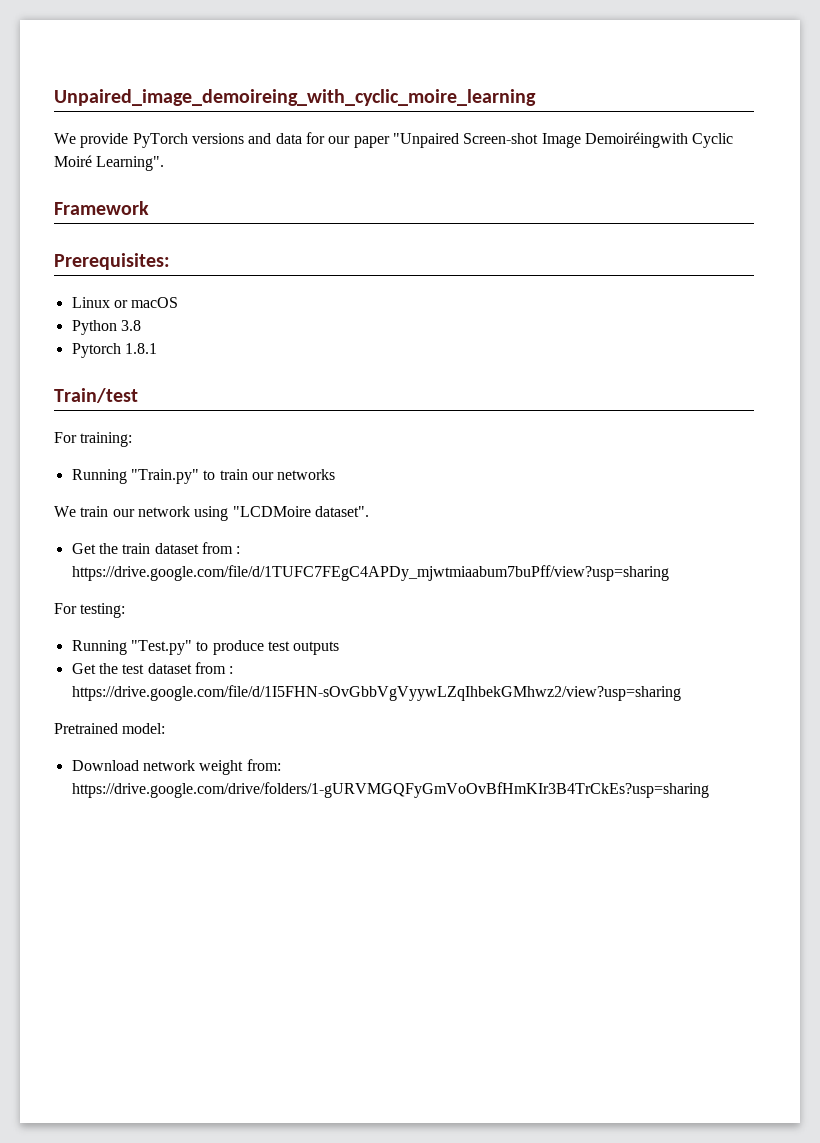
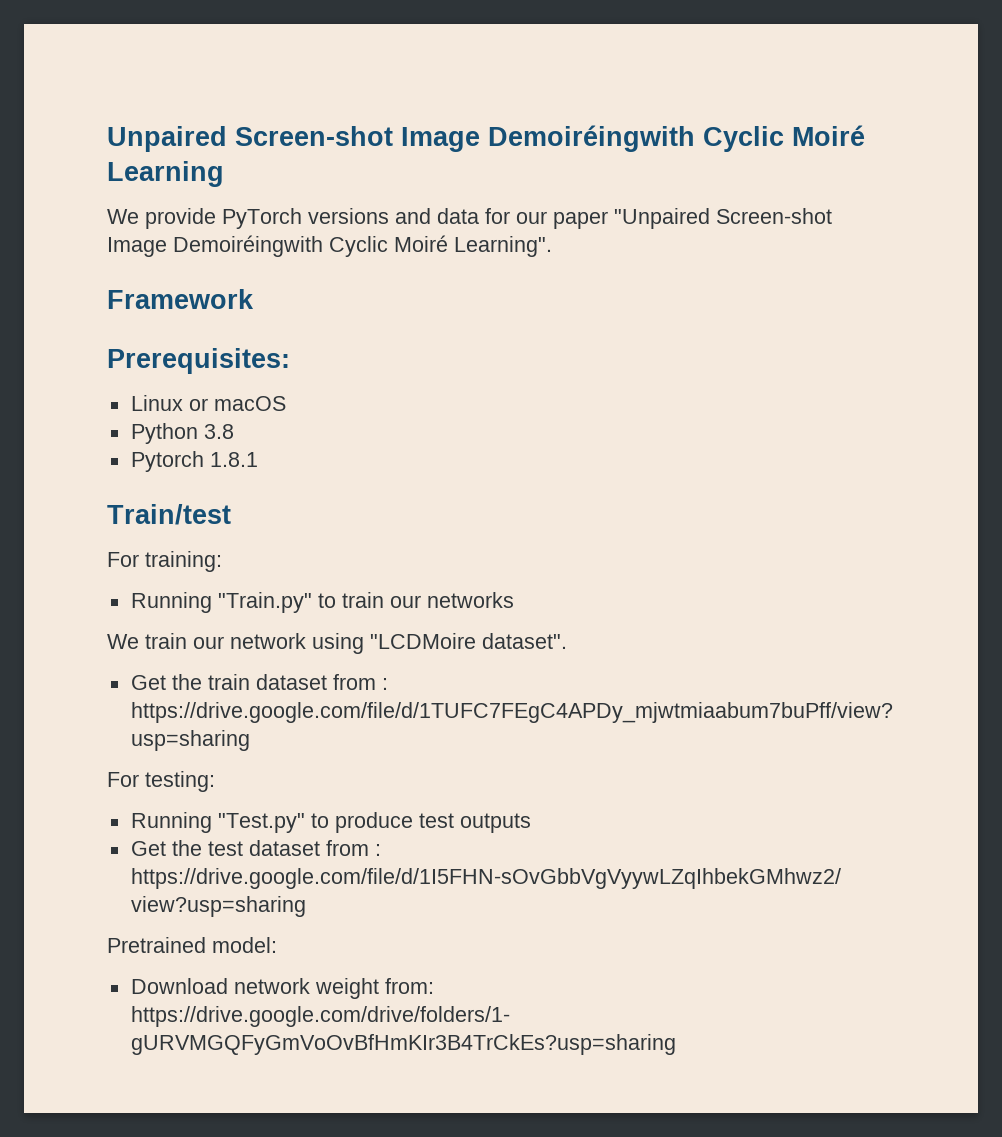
- Unpaired_image_demoireing_with_cyclic_moire_learning
+ Unpaired Screen-shot Image Demoiréingwith Cyclic Moiré Learning

